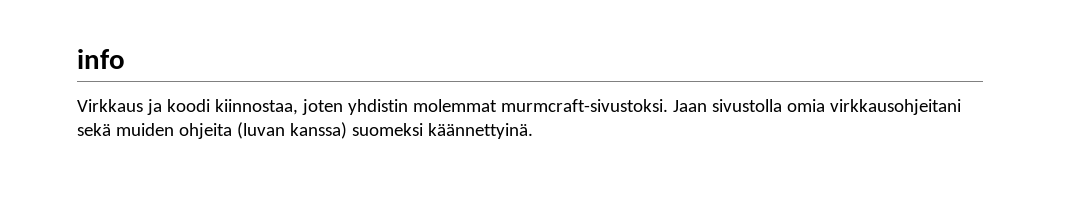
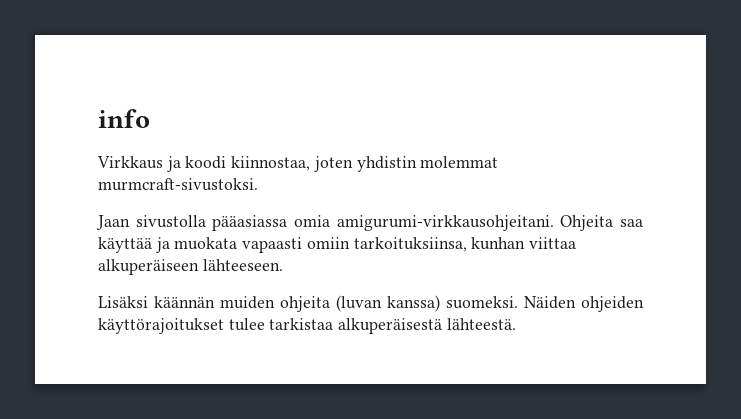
- Virkkaus ja koodi kiinnostaa, joten yhdistin molemmat murmcraft-sivustoksi. Jaan sivustolla omia virkkausohjeitani sekä muiden ohjeita (luvan kanssa) suomeksi käännettyinä.
+ Virkkaus ja koodi kiinnostaa, joten yhdistin molemmat murmcraft-sivustoksi.
+ Jaan sivustolla pääasiassa omia amigurumi-virkkausohjeitani. Ohjeita saa käyttää ja muokata vapaasti omiin tarkoituksiinsa, kunhan viittaa alkuperäiseen lähteeseen.
+ Lisäksi käännän muiden ohjeita (luvan kanssa) suomeksi. Näiden ohjeiden käyttörajoitukset tulee tarkistaa alkuperäisestä lähteestä.

